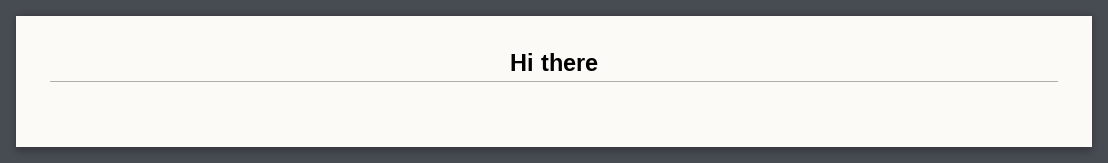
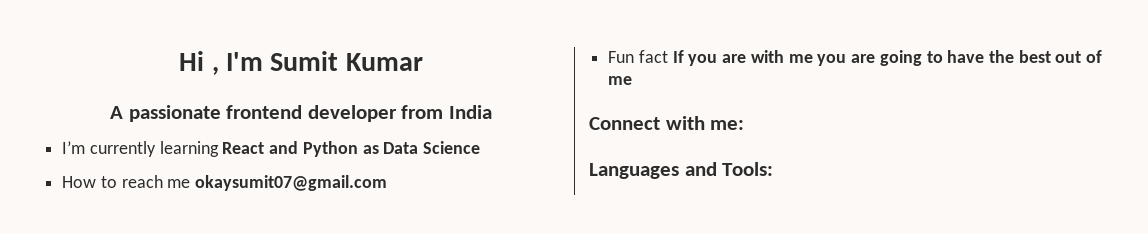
- Hi there
+ Hi , I'm Sumit Kumar
+ A passionate frontend developer from India
+ I’m currently learning React and Python as Data Science
+ How to reach me okaysumit07@gmail.com
+ Fun fact If you are with me you are going to have the best out of me
+ Connect with me:
+ Languages and Tools:

